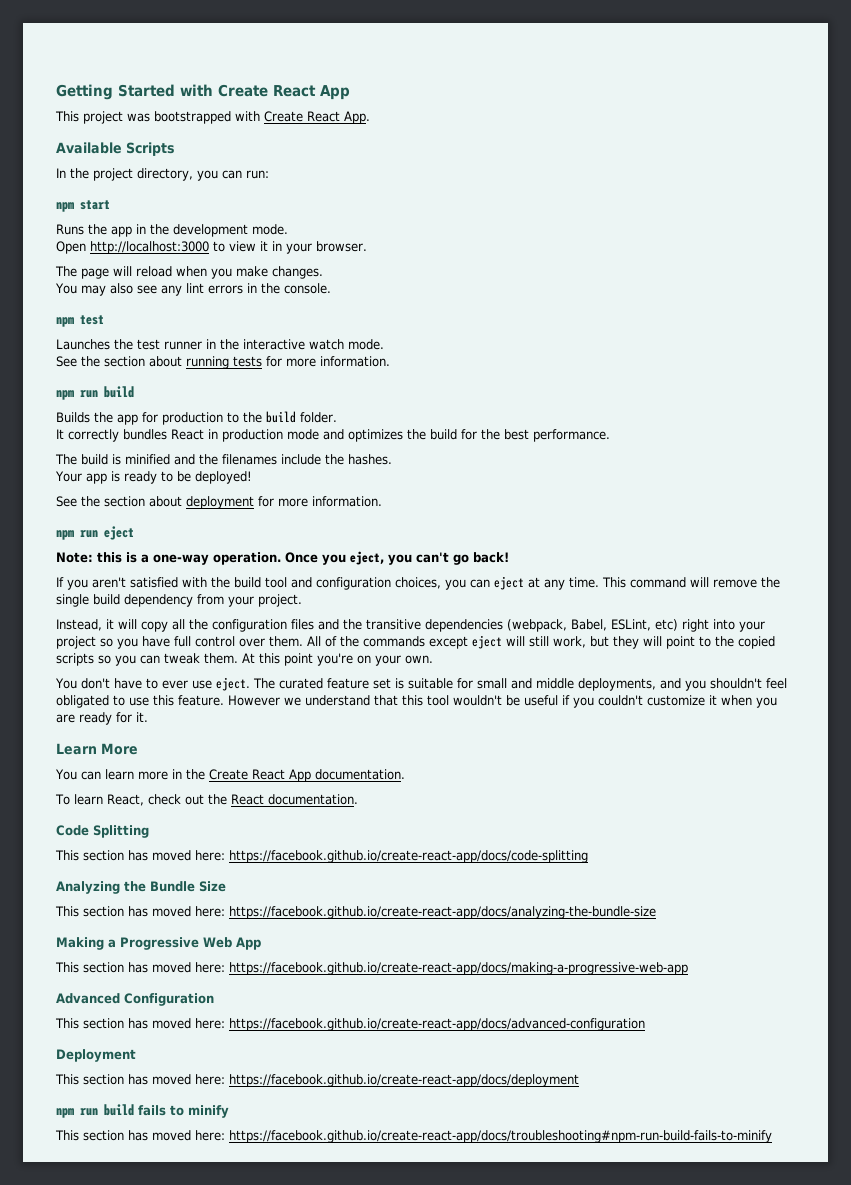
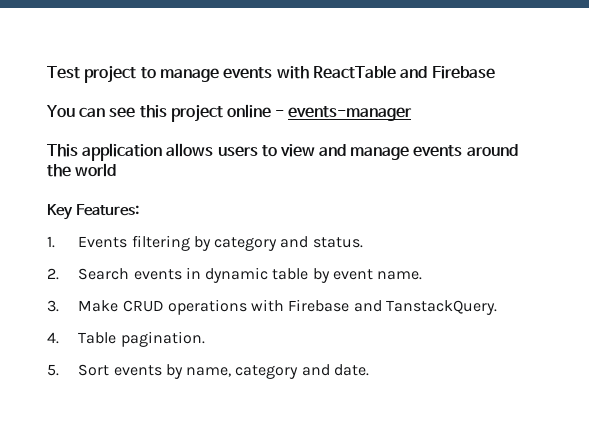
- Getting Started with Create React App
- This project was bootstrapped with Create React App.
- Available Scripts
- In the project directory, you can run:
- npm start
- Runs the app in the development mode.
- Open http://localhost:3000 to view it in your browser.
- The page will reload when you make changes.
- You may also see any lint errors in the console.
- npm test
- Launches the test runner in the interactive watch mode.
- See the section about running tests for more information.
- npm run build
- Builds the app for production to the build folder.
- It correctly bundles React in production mode and optimizes the build for the best performance.
- The build is minified and the filenames include the hashes.
- Your app is ready to be deployed!
- See the section about deployment for more information.
- npm run eject
- Note: this is a one-way operation. Once you eject, you can't go back!
- If you aren't satisfied with the build tool and configuration choices, you can eject at any time. This command will remove the single build dependency from your project.
- Instead, it will copy all the configuration files and the transitive dependencies (webpack, Babel, ESLint, etc) right into your project so you have full control over them. All of the commands except eject will still work, but they will point to the copied scripts so you can tweak them. At this point you're on your own.
- You don't have to ever use eject. The curated feature set is suitable for small and middle deployments, and you shouldn't feel obligated to use this feature. However we understand that this tool wouldn't be useful if you couldn't customize it when you are ready for it.
- Learn More
- You can learn more in the Create React App documentation.
- To learn React, check out the React documentation.
- Code Splitting
- This section has moved here: https://facebook.github.io/create-react-app/docs/code-splitting
- Analyzing the Bundle Size
- This section has moved here: https://facebook.github.io/create-react-app/docs/analyzing-the-bundle-size
- Making a Progressive Web App
- This section has moved here: https://facebook.github.io/create-react-app/docs/making-a-progressive-web-app
- Advanced Configuration
- This section has moved here: https://facebook.github.io/create-react-app/docs/advanced-configuration
- Deployment
- This section has moved here: https://facebook.github.io/create-react-app/docs/deployment
- npm run build fails to minify
- This section has moved here: https://facebook.github.io/create-react-app/docs/troubleshooting#npm-run-build-fails-to-minify
+ Test project to manage events with ReactTable and Firebase
+ You can see this project online - events-manager
+ This application allows users to view and manage events around the world
+ Key Features:
+ 1. Events filtering by category and status.
+ 2. Search events in dynamic table by event name.
+ 3. Make CRUD operations with Firebase and TanstackQuery.
+ 4. Table pagination.
+ 5. Sort events by name, category and date.

